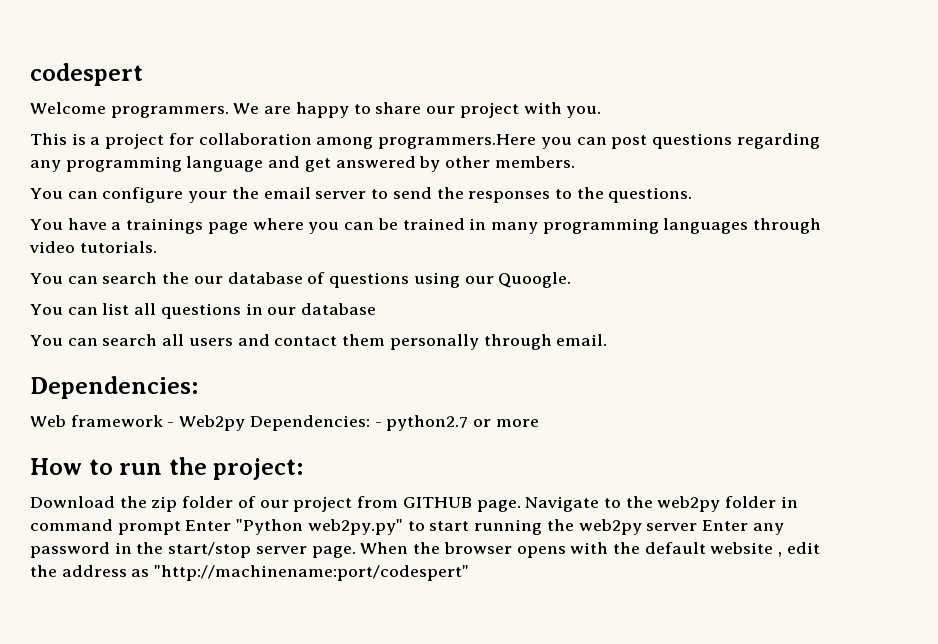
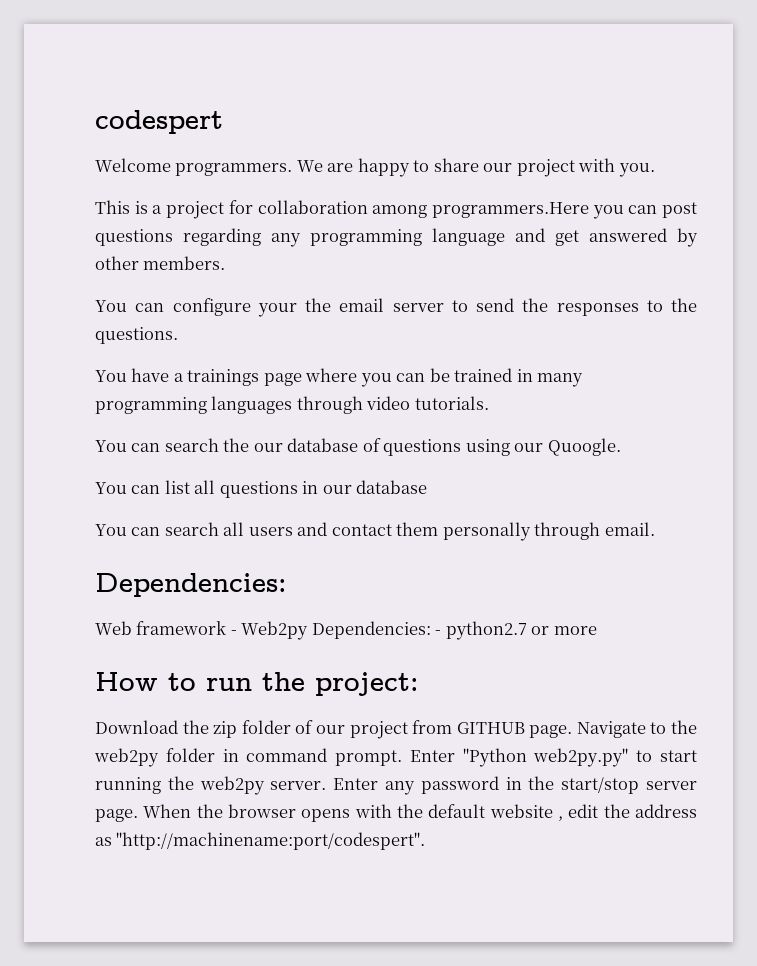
- Navigate to the web2py folder in command prompt Enter "Python web2py.py" to start running the web2py server Enter any password in the start/stop server page.
+ Navigate to the web2py folder in command prompt. Enter "Python web2py.py" to start running the web2py server. Enter any password in the start/stop server page.
- When the browser opens with the default website , edit the address as "http://machinename:port/codespert"
+ When the browser opens with the default website , edit the address as "http://machinename:port/codespert".

